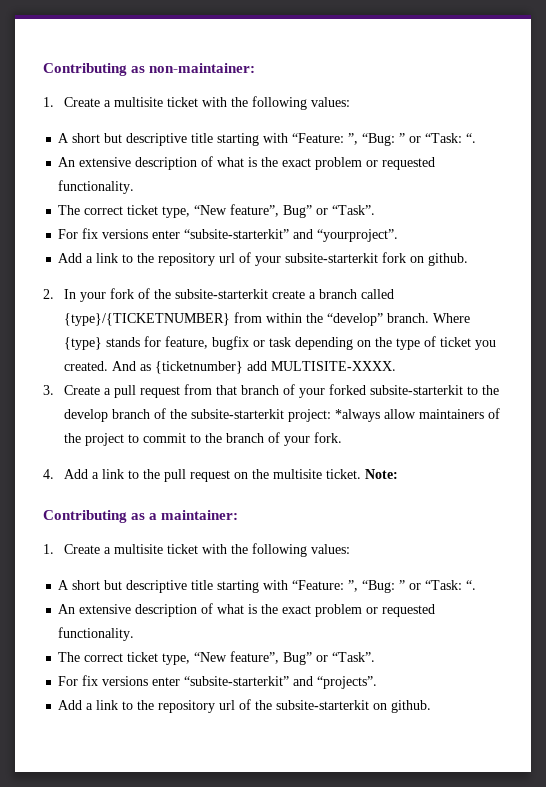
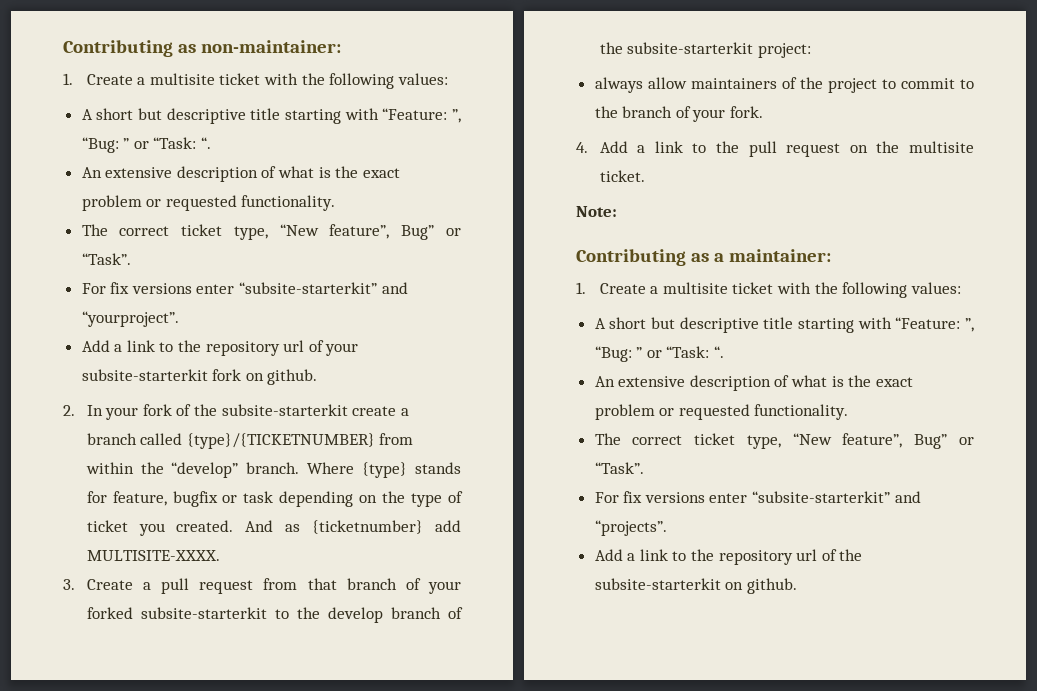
- 3. Create a pull request from that branch of your forked subsite-starterkit to the develop branch of the subsite-starterkit project: *always allow maintainers of the project to commit to the branch of your fork.
+ 3. Create a pull request from that branch of your forked subsite-starterkit to the develop branch of the subsite-starterkit project:
+ always allow maintainers of the project to commit to the branch of your fork.
- 4. Add a link to the pull request on the multisite ticket. Note:
+ 4. Add a link to the pull request on the multisite ticket.
+ Note:

